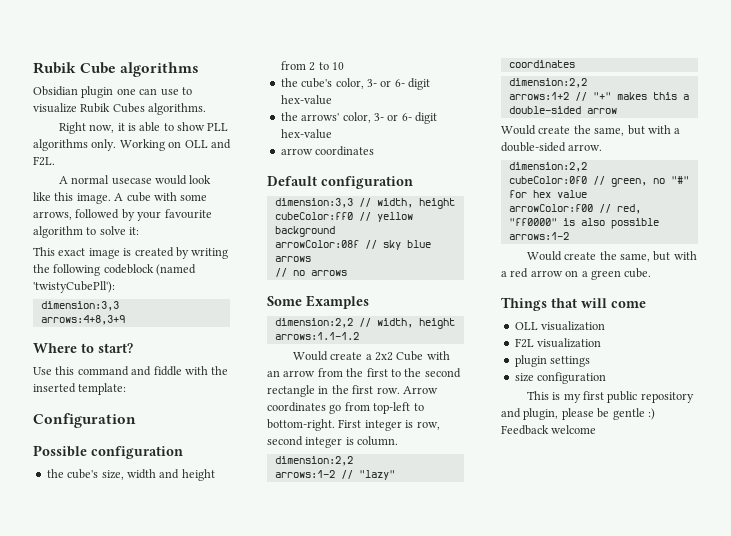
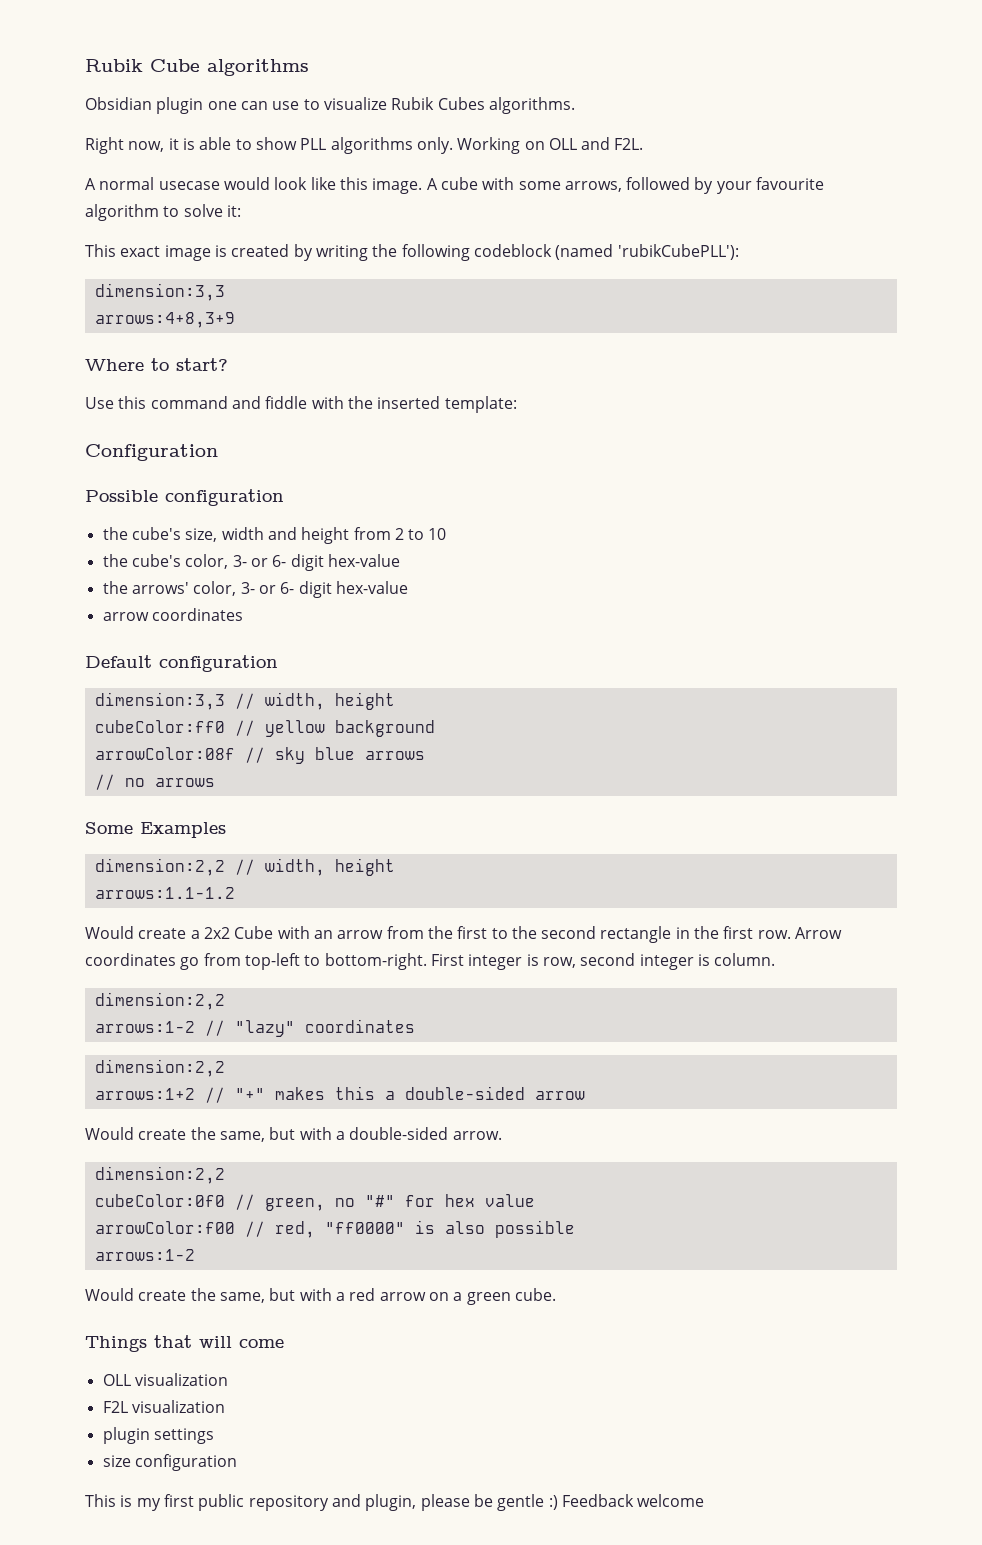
- This exact image is created by writing the following codeblock (named 'twistyCubePll'):
+ This exact image is created by writing the following codeblock (named 'rubikCubePLL'):

